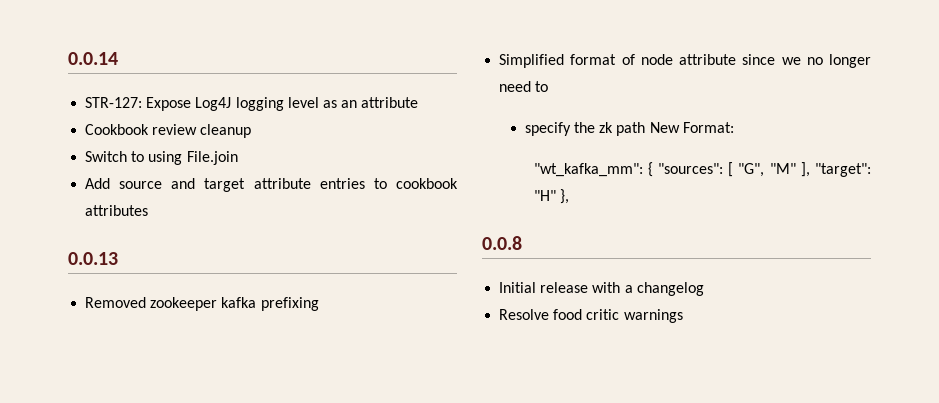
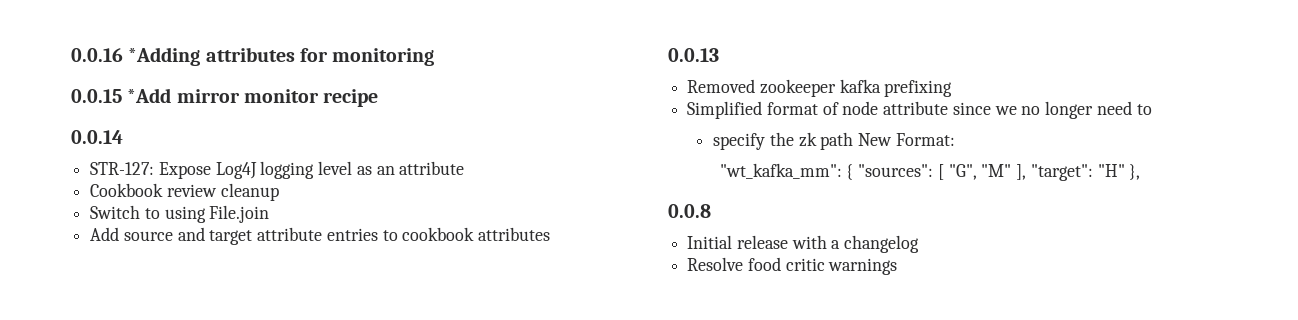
+ 0.0.16 *Adding attributes for monitoring
+ 0.0.15 *Add mirror monitor recipe

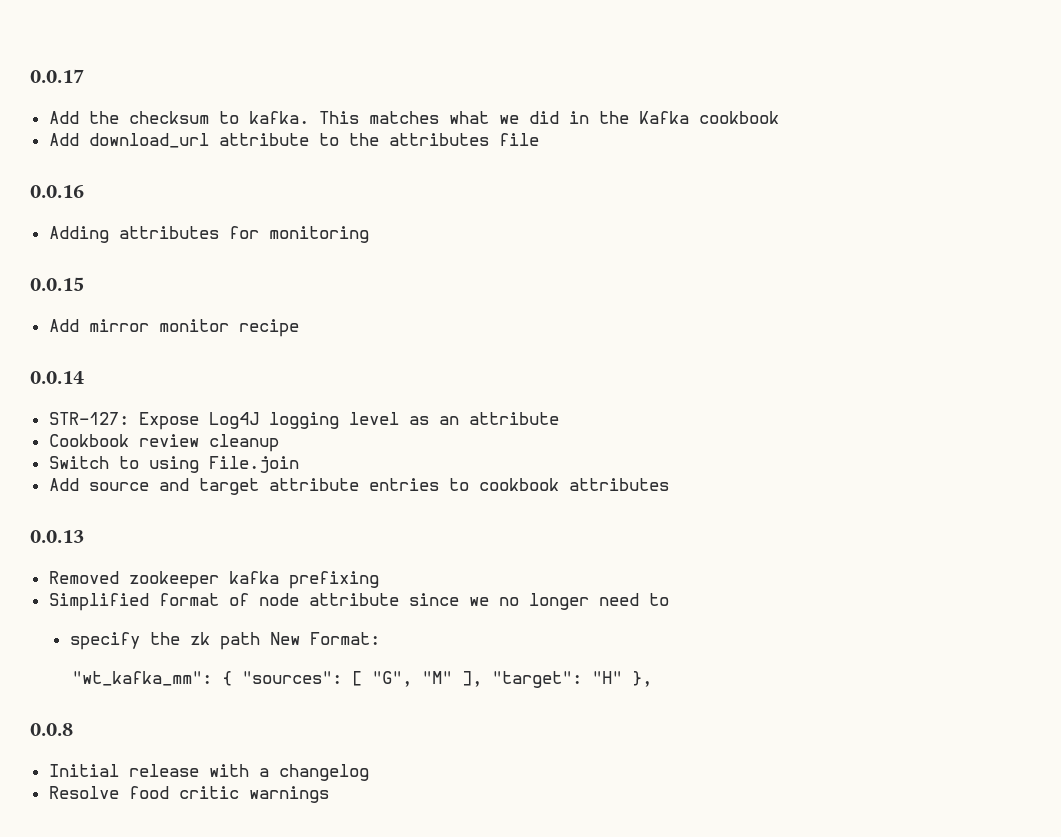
+ 0.0.17
+ Add the checksum to kafka. This matches what we did in the Kafka cookbook
+ Add download_url attribute to the attributes file
- 0.0.16 *Adding attributes for monitoring
+ 0.0.16
+ Adding attributes for monitoring
- 0.0.15 *Add mirror monitor recipe
+ 0.0.15
+ Add mirror monitor recipe

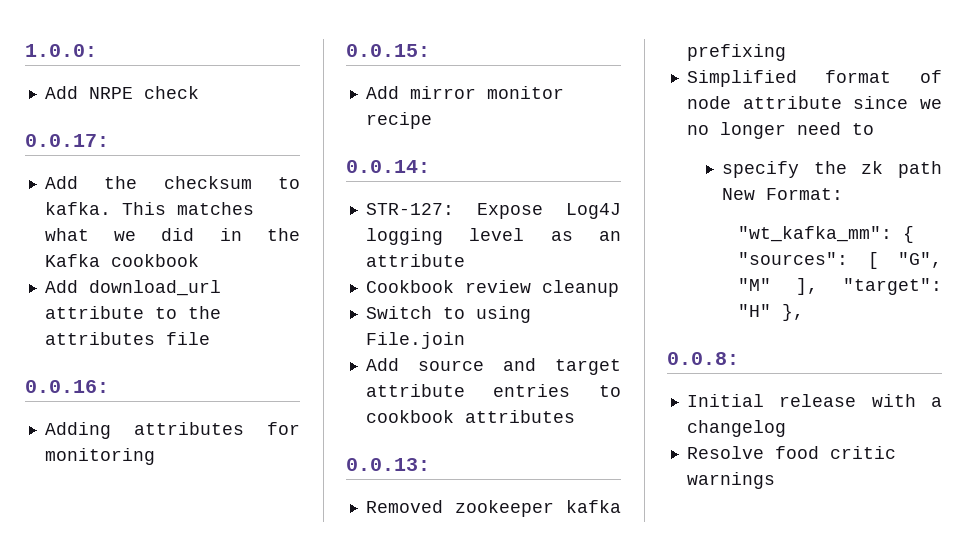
- 0.0.17
+ 1.0.0:
+ Add NRPE check
+ 0.0.17:
- 0.0.16
+ 0.0.16:
- 0.0.15
+ 0.0.15:
- 0.0.14
+ 0.0.14:
- 0.0.13
+ 0.0.13:
- 0.0.8
+ 0.0.8:

